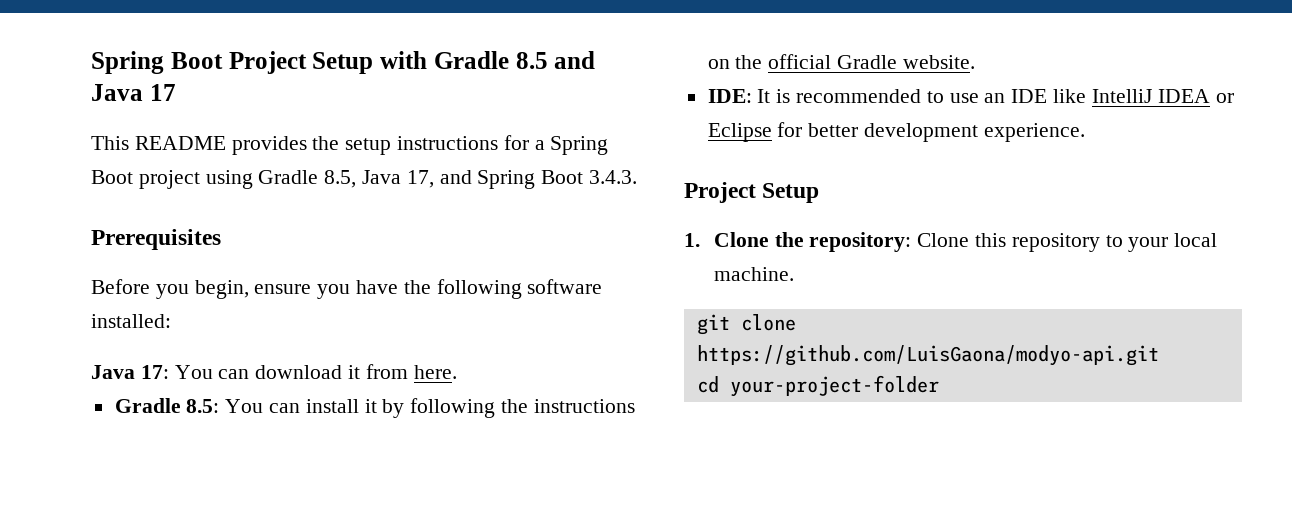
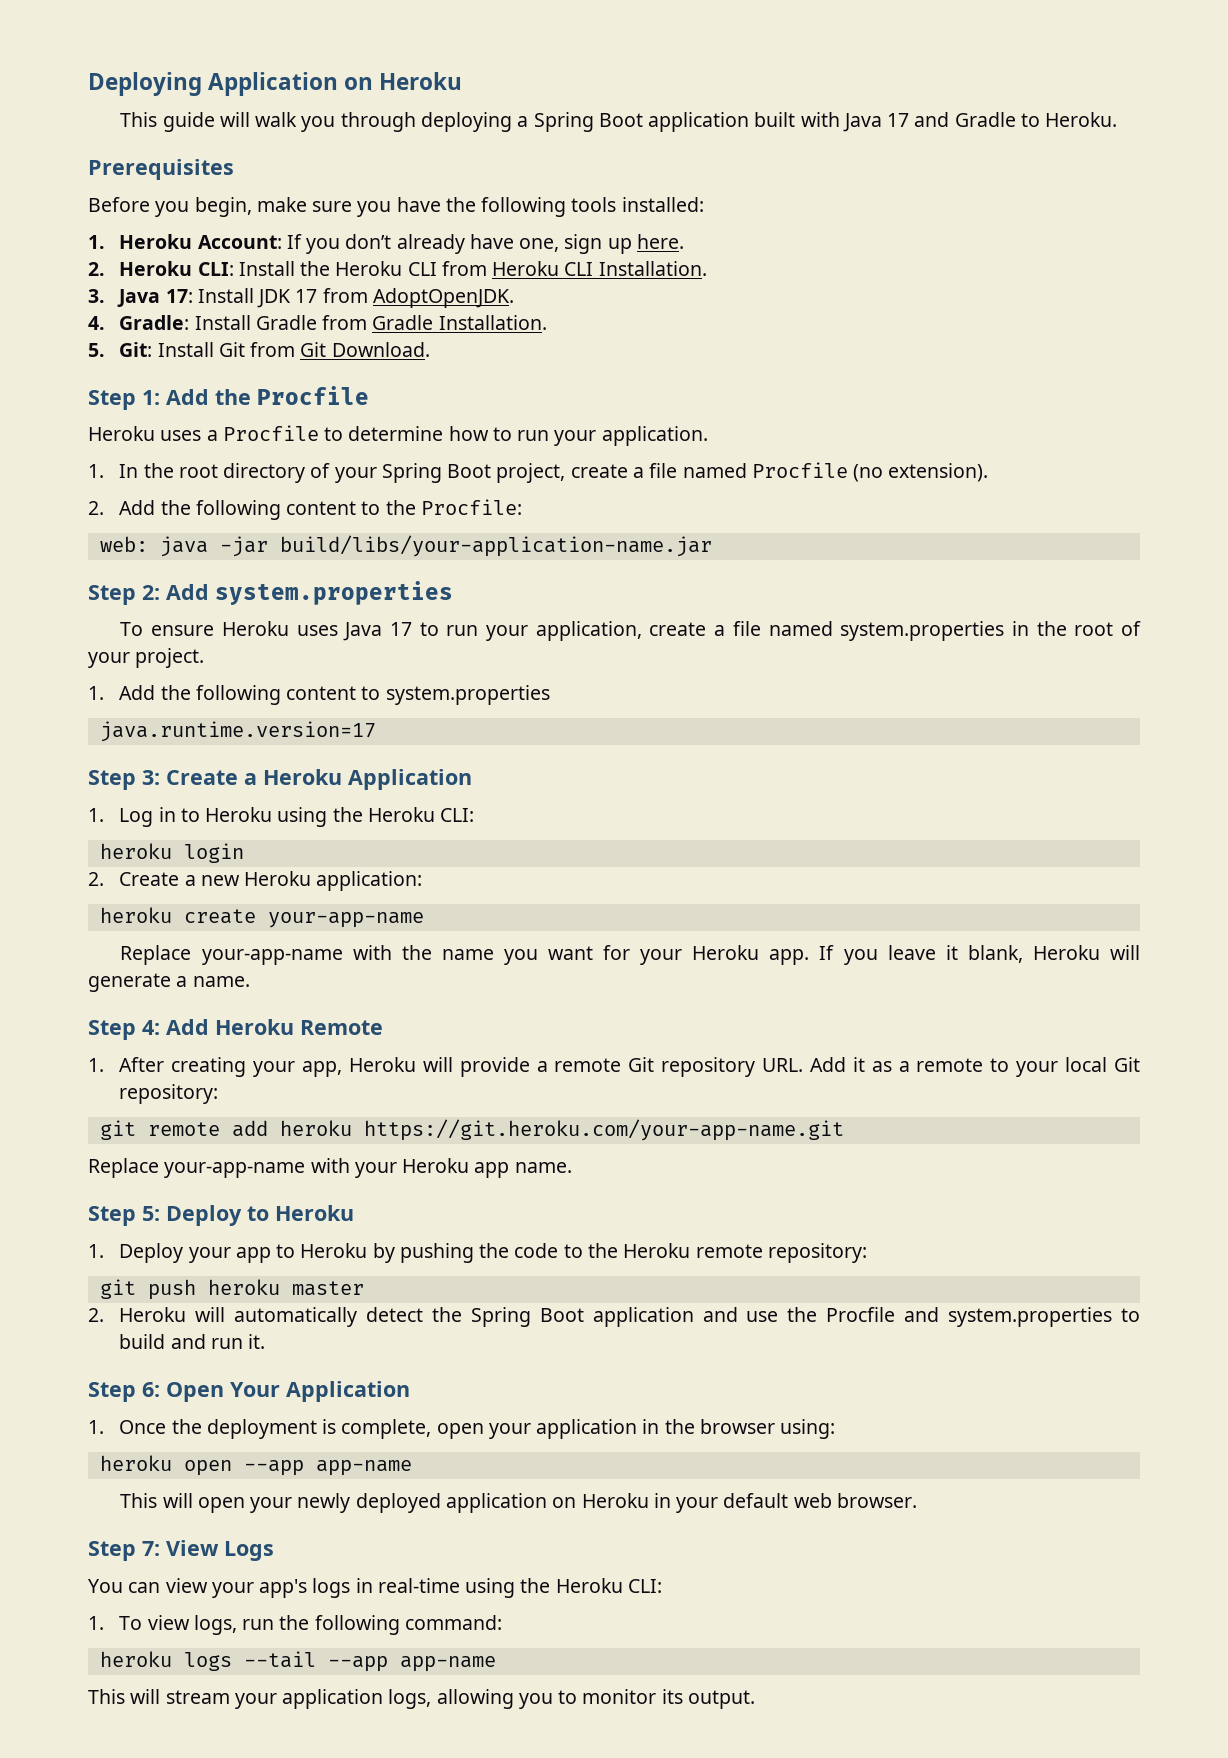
- Spring Boot Project Setup with Gradle 8.5 and Java 17
- This README provides the setup instructions for a Spring Boot project using Gradle 8.5, Java 17, and Spring Boot 3.4.3.
+ Deploying Application on Heroku
+ This guide will walk you through deploying a Spring Boot application built with Java 17 and Gradle to Heroku.
- Before you begin, ensure you have the following software installed:
+ Before you begin, make sure you have the following tools installed:
- Java 17: You can download it from here.
- Gradle 8.5: You can install it by following the instructions on the official Gradle website.
- IDE: It is recommended to use an IDE like IntelliJ IDEA or Eclipse for better development experience.
- Project Setup
- 1. Clone the repository: Clone this repository to your local machine.
- git clone https://github.com/LuisGaona/modyo-api.git
- cd your-project-folder
+ 1. Heroku Account: If you don’t already have one, sign up here.
+ 2. Heroku CLI: Install the Heroku CLI from Heroku CLI Installation.
+ 3. Java 17: Install JDK 17 from AdoptOpenJDK.
+ 4. Gradle: Install Gradle from Gradle Installation.
+ 5. Git: Install Git from Git Download.
+ Step 1: Add the Procfile
+ Heroku uses a Procfile to determine how to run your application.
+ 1. In the root directory of your Spring Boot project, create a file named Procfile (no extension).
+ 2. Add the following content to the Procfile:
+ web: java -jar build/libs/your-application-name.jar
+ Step 2: Add system.properties
+ To ensure Heroku uses Java 17 to run your application, create a file named system.properties in the root of your project.
+ 1. Add the following content to system.properties
+ java.runtime.version=17
+ Step 3: Create a Heroku Application
+ 1. Log in to Heroku using the Heroku CLI:
+ heroku login
+ 2. Create a new Heroku application:
+ heroku create your-app-name
+ Replace your-app-name with the name you want for your Heroku app. If you leave it blank, Heroku will generate a name.
+ Step 4: Add Heroku Remote
+ 1. After creating your app, Heroku will provide a remote Git repository URL. Add it as a remote to your local Git repository:
+ git remote add heroku https://git.heroku.com/your-app-name.git
+ Replace your-app-name with your Heroku app name.
+ Step 5: Deploy to Heroku
+ 1. Deploy your app to Heroku by pushing the code to the Heroku remote repository:
+ git push heroku master
+ 2. Heroku will automatically detect the Spring Boot application and use the Procfile and system.properties to build and run it.
+ Step 6: Open Your Application
+ 1. Once the deployment is complete, open your application in the browser using:
+ heroku open --app app-name
+ This will open your newly deployed application on Heroku in your default web browser.
+ Step 7: View Logs
+ You can view your app's logs in real-time using the Heroku CLI:
+ 1. To view logs, run the following command:
+ heroku logs --tail --app app-name
+ This will stream your application logs, allowing you to monitor its output.

